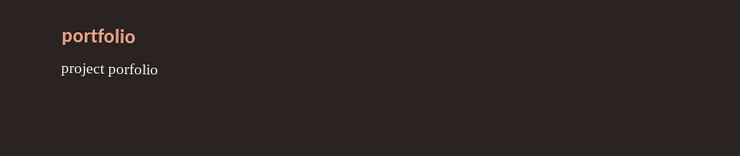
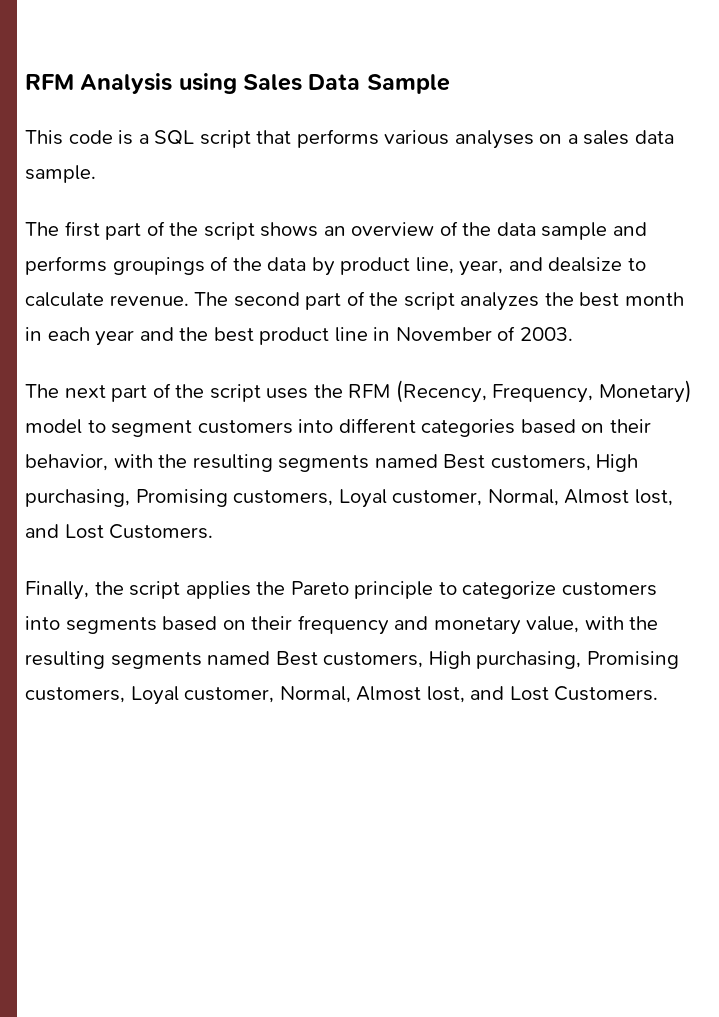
- portfolio
- project porfolio
+ RFM Analysis using Sales Data Sample
+ This code is a SQL script that performs various analyses on a sales data sample.
+ The first part of the script shows an overview of the data sample and performs groupings of the data by product line, year, and dealsize to calculate revenue. The second part of the script analyzes the best month in each year and the best product line in November of 2003.
+ The next part of the script uses the RFM (Recency, Frequency, Monetary) model to segment customers into different categories based on their behavior, with the resulting segments named Best customers, High purchasing, Promising customers, Loyal customer, Normal, Almost lost, and Lost Customers.
+ Finally, the script applies the Pareto principle to categorize customers into segments based on their frequency and monetary value, with the resulting segments named Best customers, High purchasing, Promising customers, Loyal customer, Normal, Almost lost, and Lost Customers.

